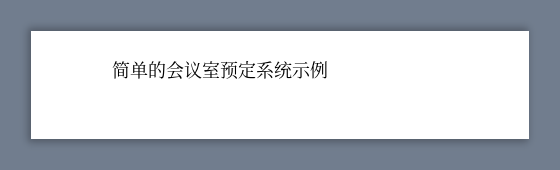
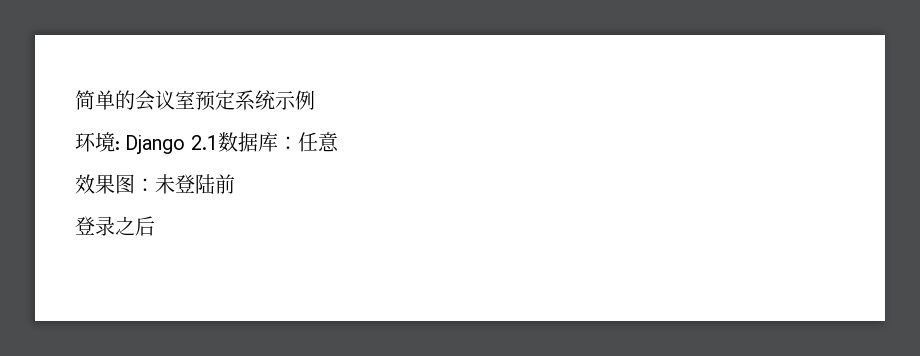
+ 环境: Django 2.1数据库：任意
+ 效果图：未登陆前
+ 登录之后

